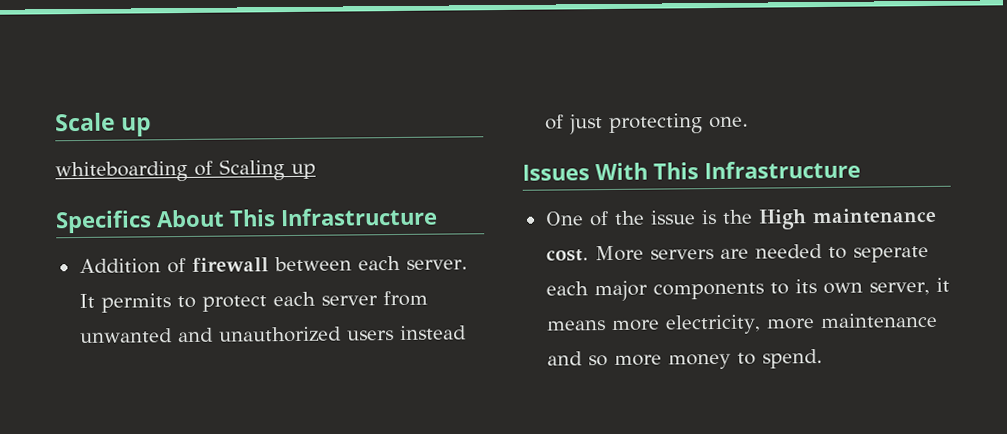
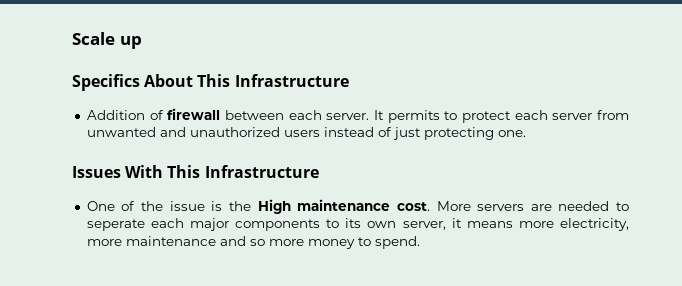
- whiteboarding of Scaling up

